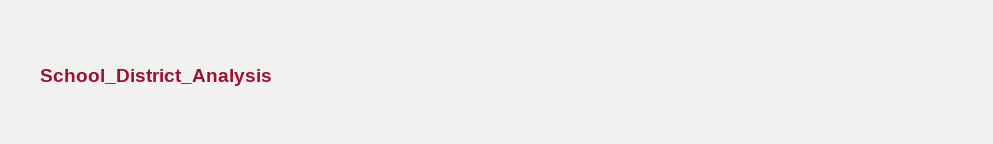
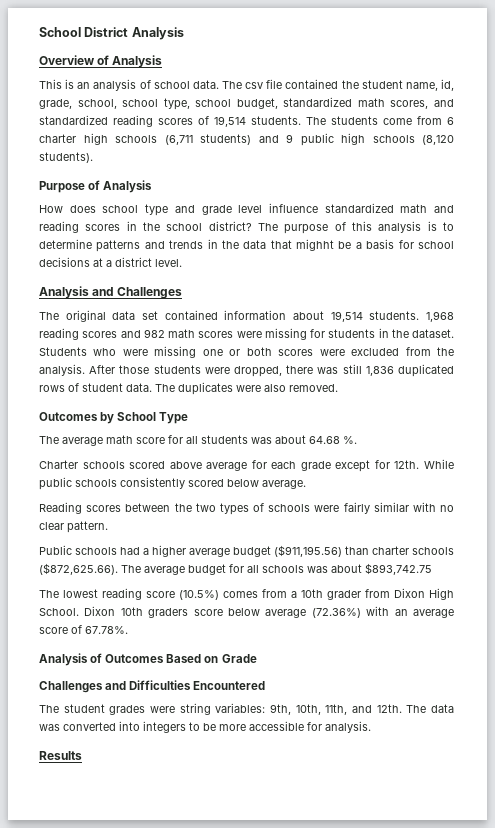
- School_District_Analysis
+ School District Analysis
+ Overview of Analysis
+ This is an analysis of school data. The csv file contained the student name, id, grade, school, school type, school budget, standardized math scores, and standardized reading scores of 19,514 students. The students come from 6 charter high schools (6,711 students) and 9 public high schools (8,120 students).
+ Purpose of Analysis
+ How does school type and grade level influence standardized math and reading scores in the school district? The purpose of this analysis is to determine patterns and trends in the data that mighht be a basis for school decisions at a district level.
+ Analysis and Challenges
+ The original data set contained information about 19,514 students. 1,968 reading scores and 982 math scores were missing for students in the dataset. Students who were missing one or both scores were excluded from the analysis. After those students were dropped, there was still 1,836 duplicated rows of student data. The duplicates were also removed.
+ Outcomes by School Type
+ The average math score for all students was about 64.68 %.
+ Charter schools scored above average for each grade except for 12th. While public schools consistently scored below average.
+ Reading scores between the two types of schools were fairly similar with no clear pattern.
+ Public schools had a higher average budget ($911,195.56) than charter schools ($872,625.66). The average budget for all schools was about $893,742.75
+ The lowest reading score (10.5%) comes from a 10th grader from Dixon High School. Dixon 10th graders score below average (72.36%) with an average score of 67.78%.
+ Analysis of Outcomes Based on Grade
+ Challenges and Difficulties Encountered
+ The student grades were string variables: 9th, 10th, 11th, and 12th. The data was converted into integers to be more accessible for analysis.
+ Results

